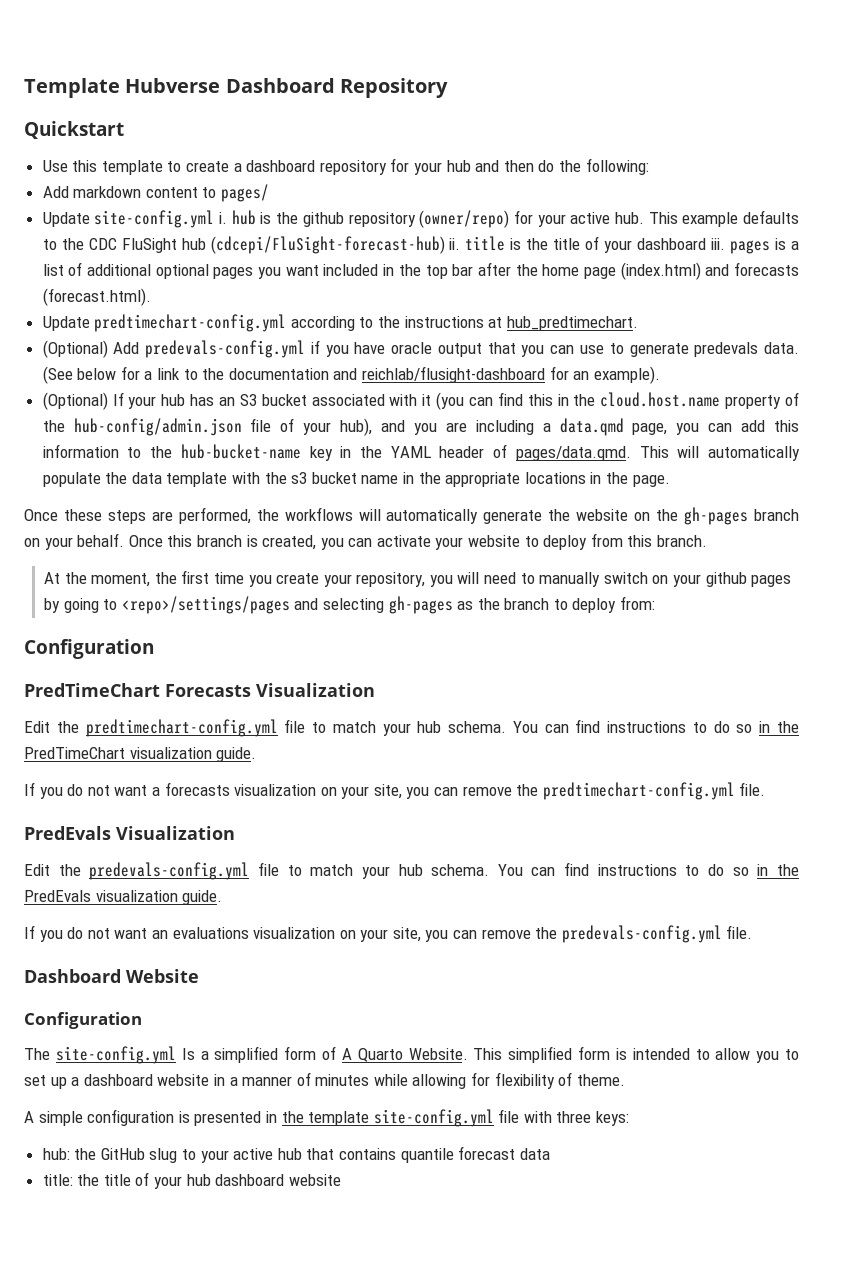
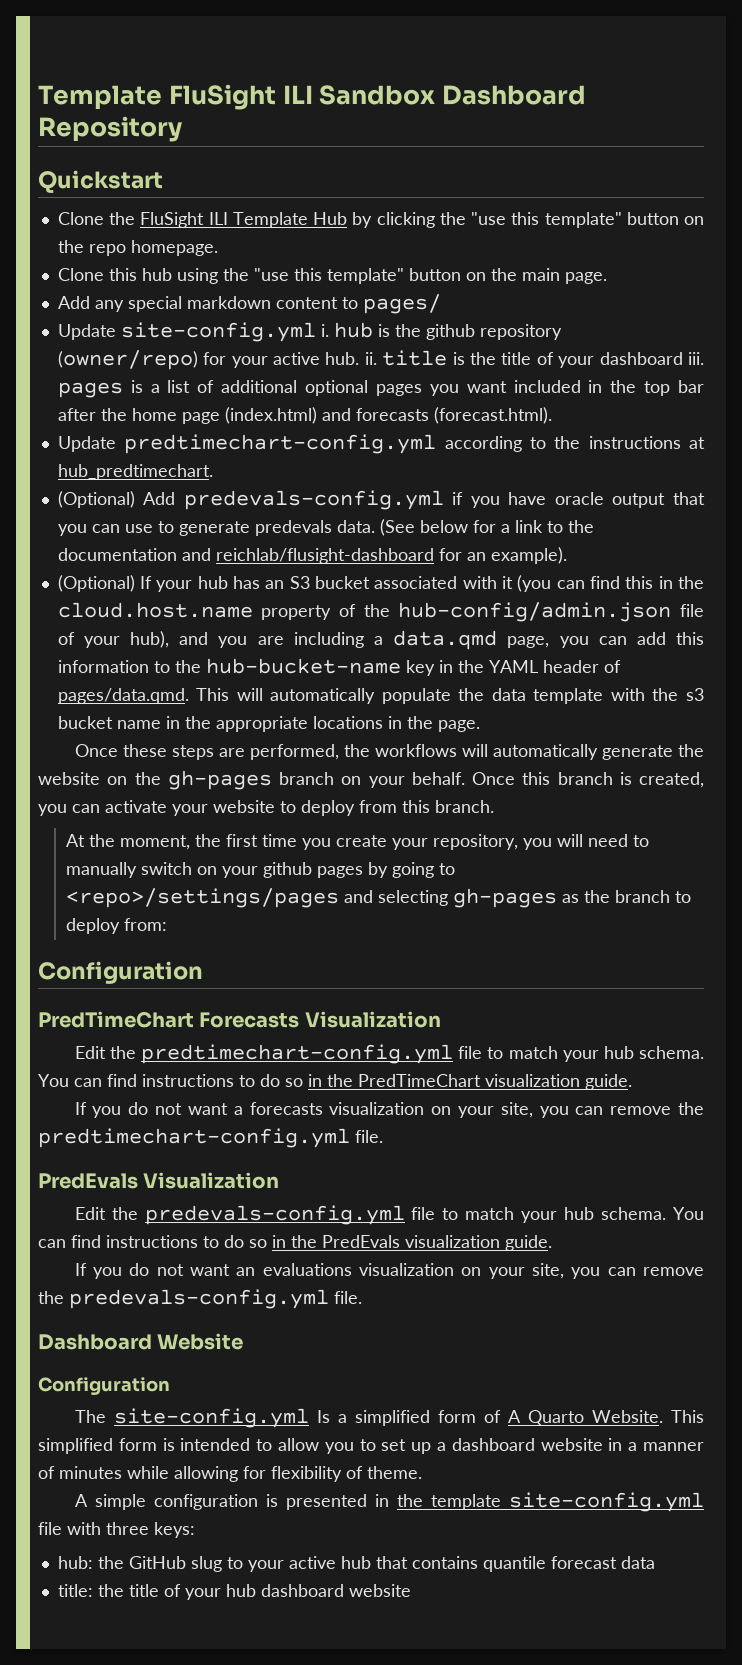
- Template Hubverse Dashboard Repository
+ Template FluSight ILI Sandbox Dashboard Repository
- Use this template to create a dashboard repository for your hub and then do the following:
- Add markdown content to pages/
+ Clone the FluSight ILI Template Hub by clicking the "use this template" button on the repo homepage.
+ Clone this hub using the "use this template" button on the main page.
+ Add any special markdown content to pages/
- Update site-config.yml i. hub is the github repository (owner/repo) for your active hub. This example defaults to the CDC FluSight hub (cdcepi/FluSight-forecast-hub) ii. title is the title of your dashboard iii. pages is a list of additional optional pages you want included in the top bar after the home page (index.html) and forecasts (forecast.html).
+ Update site-config.yml i. hub is the github repository (owner/repo) for your active hub. ii. title is the title of your dashboard iii. pages is a list of additional optional pages you want included in the top bar after the home page (index.html) and forecasts (forecast.html).

